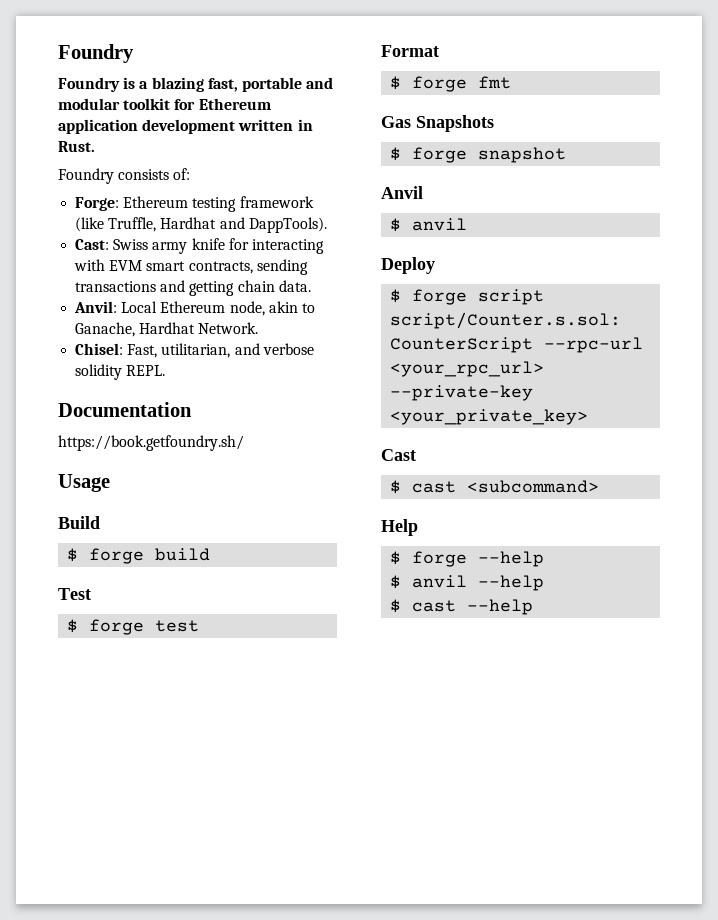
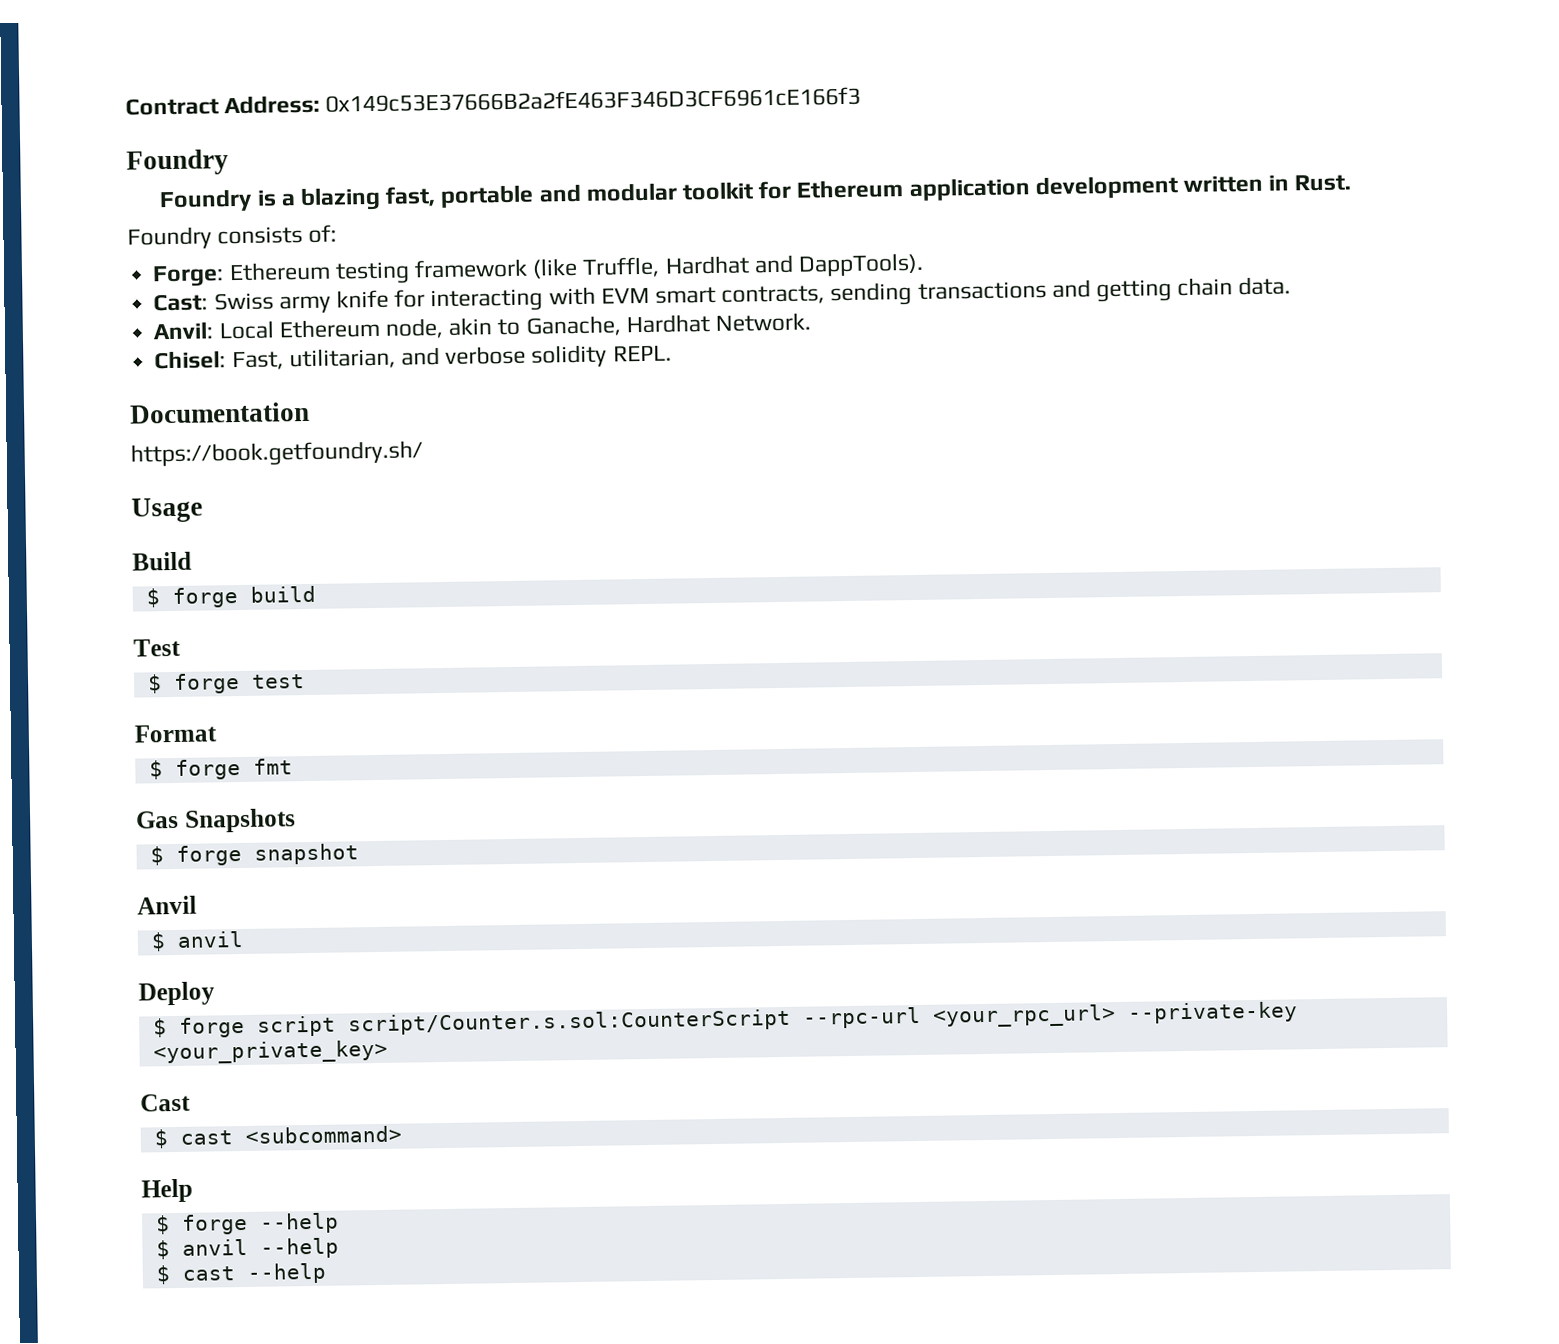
+ Contract Address: 0x149c53E37666B2a2fE463F346D3CF6961cE166f3

